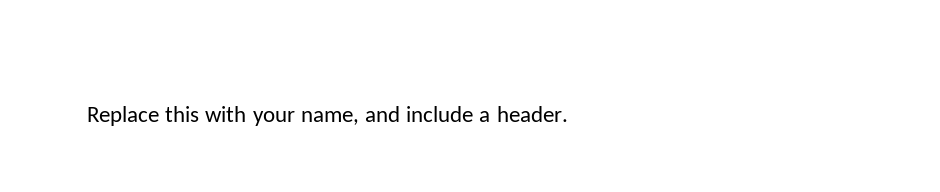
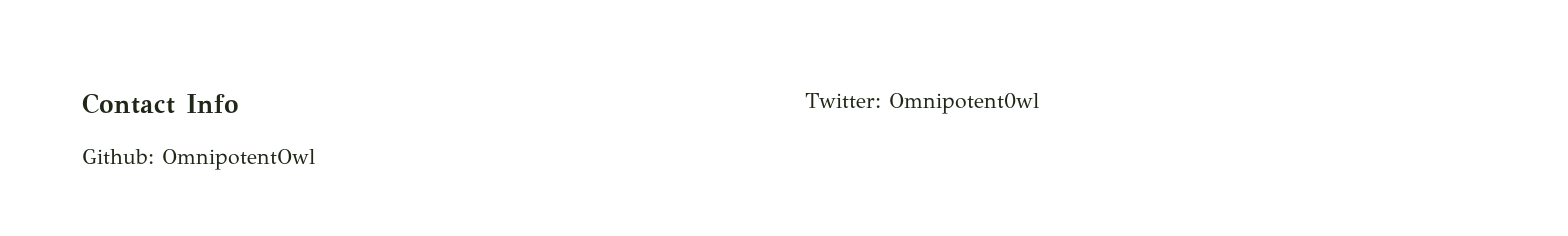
- Replace this with your name, and include a header.
+ Contact Info
+ Github: OmnipotentOwl
+ Twitter: Omnipotent0wl

